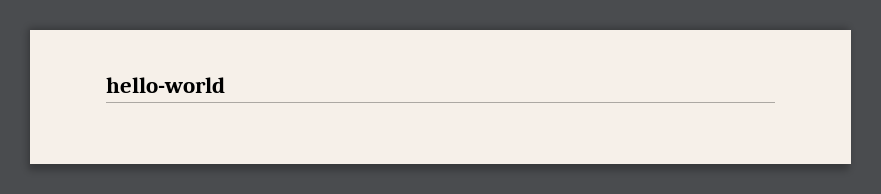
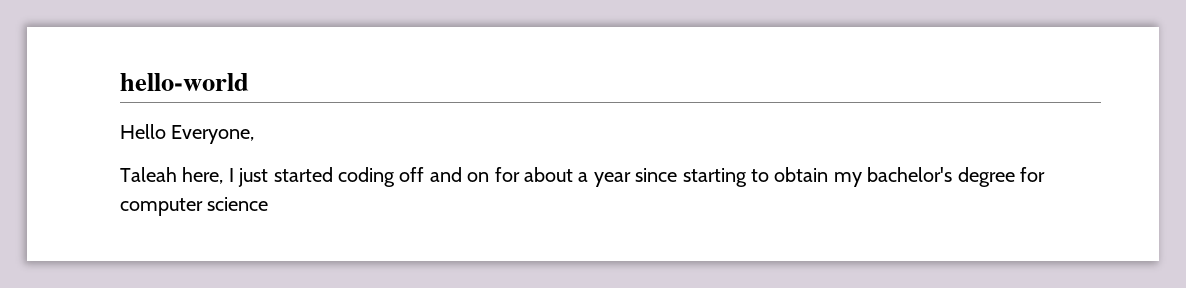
+ Hello Everyone,
+ Taleah here, I just started coding off and on for about a year since starting to obtain my bachelor's degree for computer science

